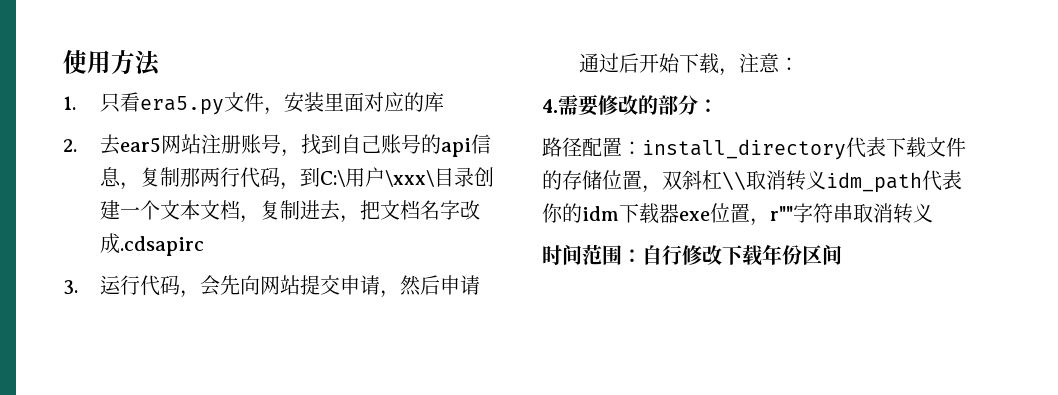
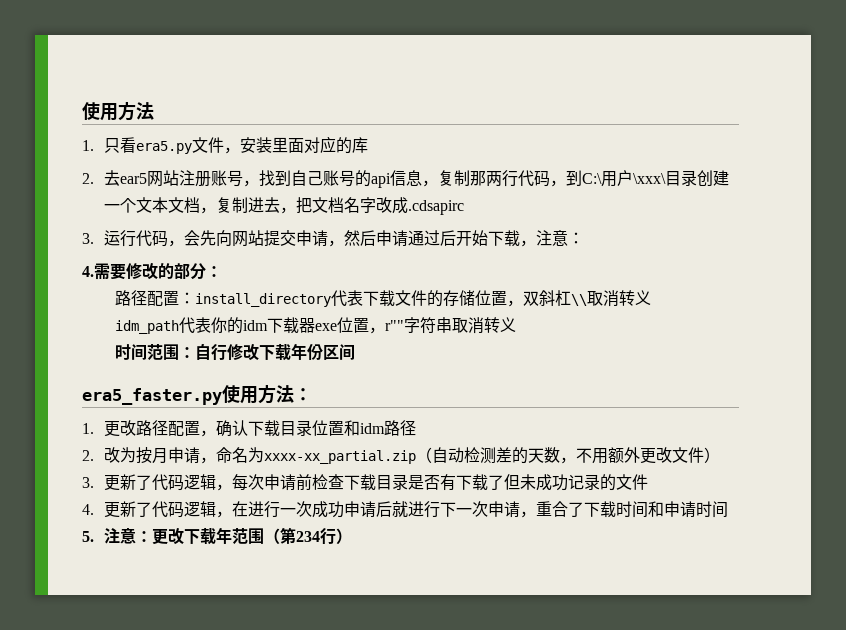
- 路径配置：install_directory代表下载文件的存储位置，双斜杠\\取消转义idm_path代表你的idm下载器exe位置，r""字符串取消转义
+ 路径配置：install_directory代表下载文件的存储位置，双斜杠\\取消转义
+ idm_path代表你的idm下载器exe位置，r""字符串取消转义
+ era5_faster.py使用方法：
+ 1.更改路径配置，确认下载目录位置和idm路径
+ 2.改为按月申请，命名为xxxx-xx_partial.zip（自动检测差的天数，不用额外更改文件）
+ 3.更新了代码逻辑，每次申请前检查下载目录是否有下载了但未成功记录的文件
+ 4.更新了代码逻辑，在进行一次成功申请后就进行下一次申请，重合了下载时间和申请时间
+ 5.注意：更改下载年范围（第234行）

